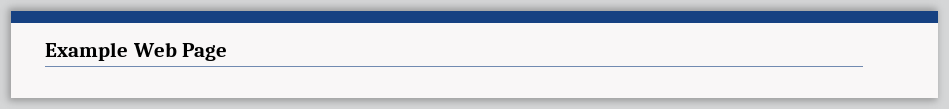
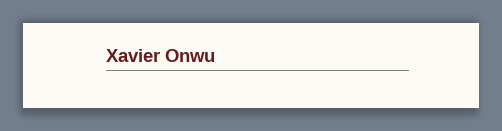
- Example Web Page
+ Xavier Onwu

